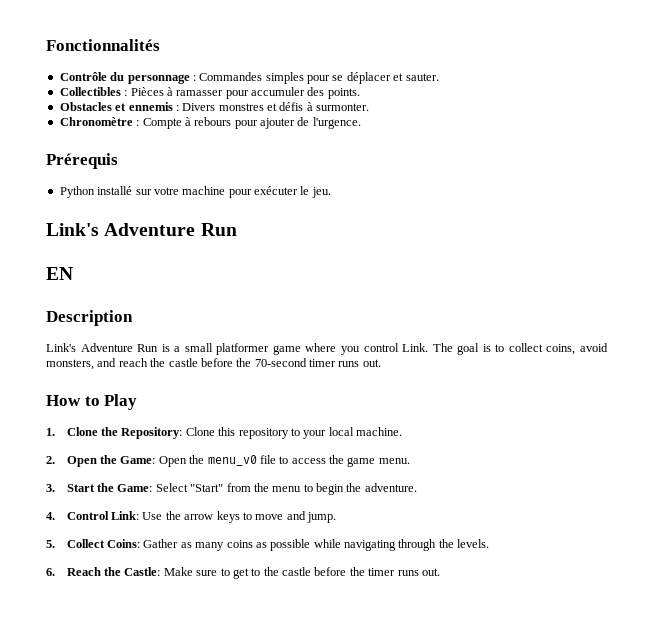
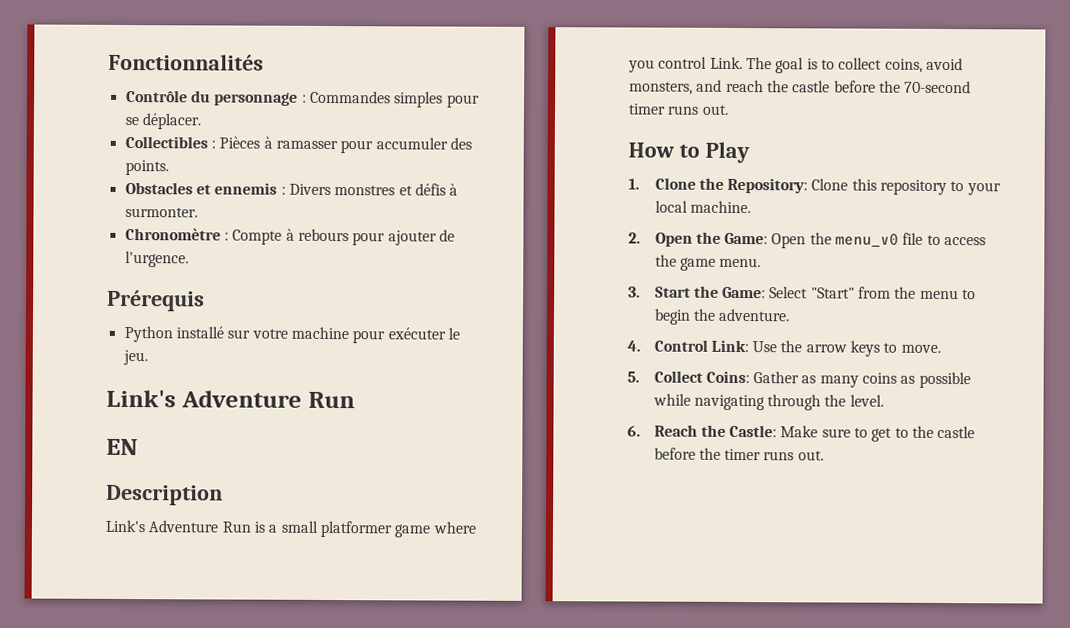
- Contrôle du personnage : Commandes simples pour se déplacer et sauter.
+ Contrôle du personnage : Commandes simples pour se déplacer.
- 4. Control Link: Use the arrow keys to move and jump.
+ 4. Control Link: Use the arrow keys to move.
- 5. Collect Coins: Gather as many coins as possible while navigating through the levels.
+ 5. Collect Coins: Gather as many coins as possible while navigating through the level.

